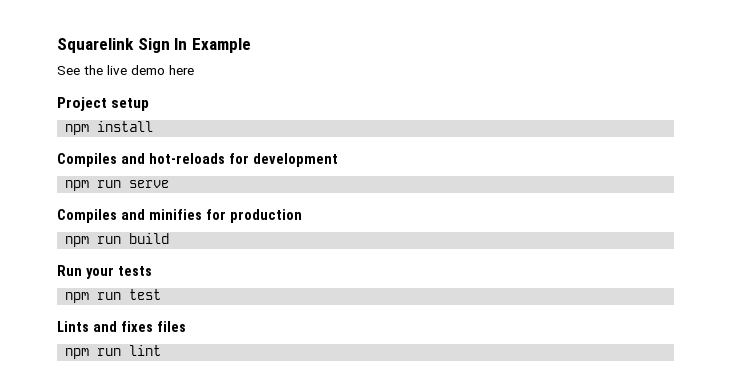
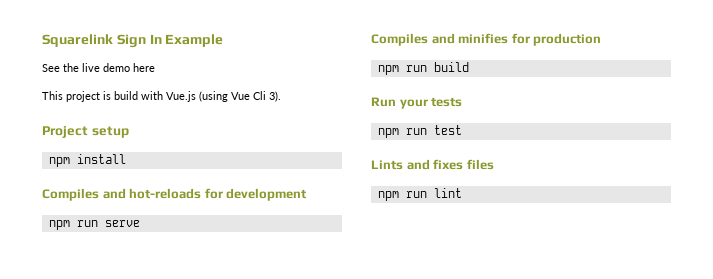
+ This project is build with Vue.js (using Vue Cli 3).

